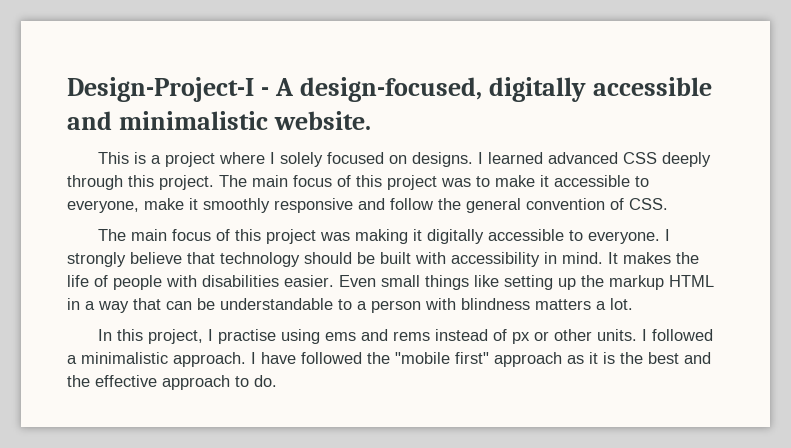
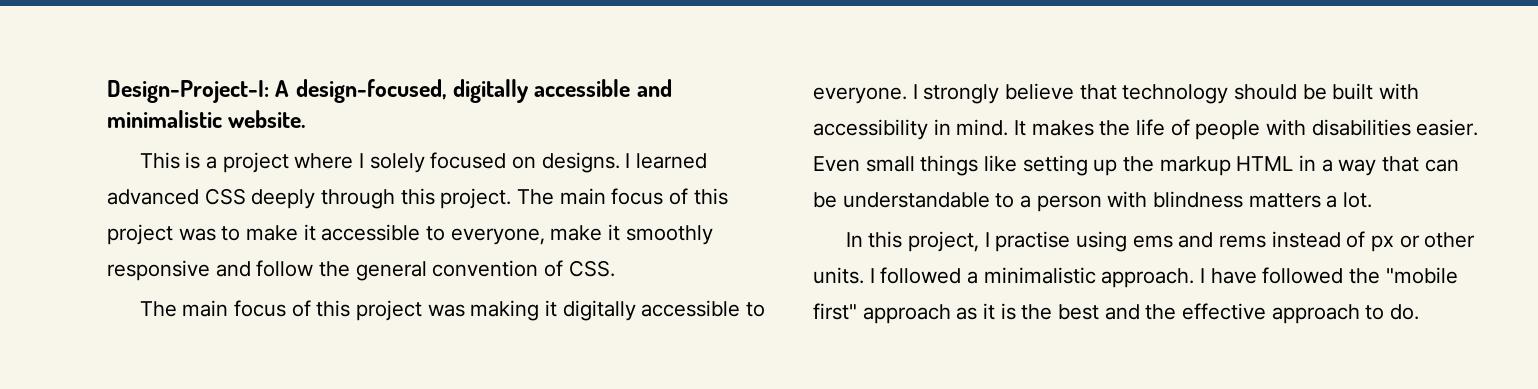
- Design-Project-I - A design-focused, digitally accessible and minimalistic website.
+ Design-Project-I: A design-focused, digitally accessible and minimalistic website.

